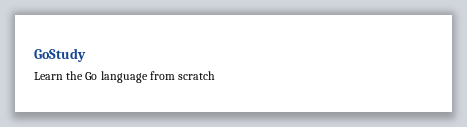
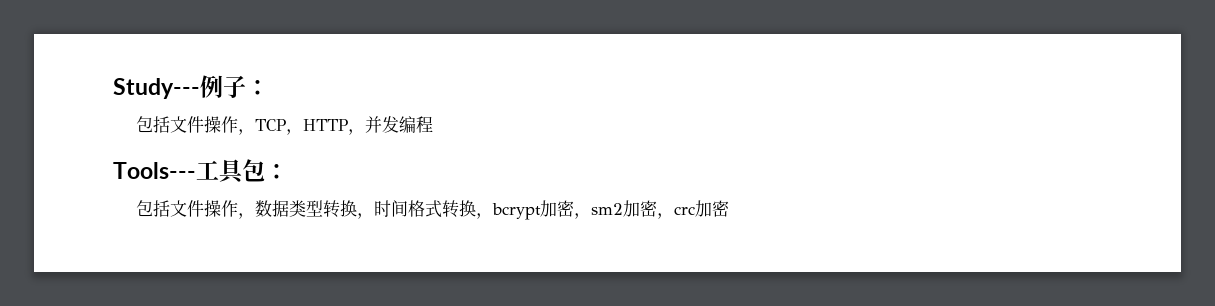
- GoStudy
- Learn the Go language from scratch
+ Study---例子：
+ 包括文件操作，TCP，HTTP，并发编程
+ Tools---工具包：
+ 包括文件操作，数据类型转换，时间格式转换，bcrypt加密，sm2加密，crc加密

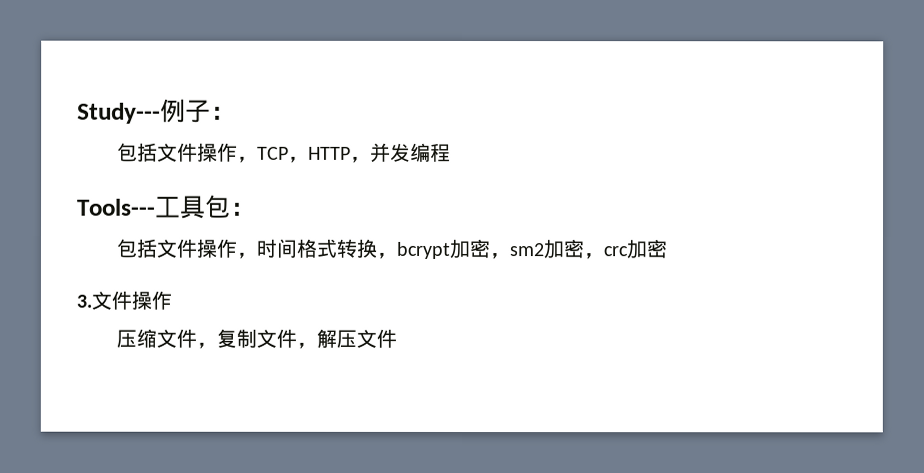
- 包括文件操作，数据类型转换，时间格式转换，bcrypt加密，sm2加密，crc加密
+ 包括文件操作，时间格式转换，bcrypt加密，sm2加密，crc加密
+ 3.文件操作
+ 压缩文件，复制文件，解压文件

